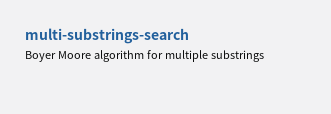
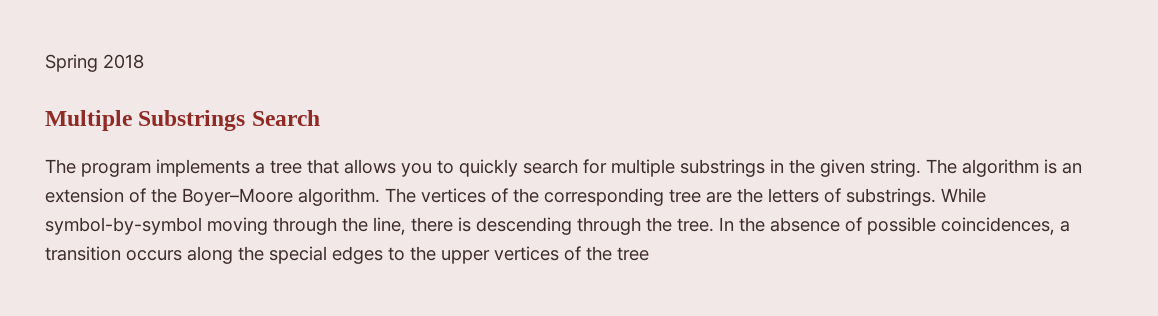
- multi-substrings-search
- Boyer Moore algorithm for multiple substrings
+ Spring 2018
+ Multiple Substrings Search
+ The program implements a tree that allows you to quickly search for multiple substrings in the given string. The algorithm is an extension of the Boyer–Moore algorithm. The vertices of the corresponding tree are the letters of substrings. While symbol-by-symbol moving through the line, there is descending through the tree. In the absence of possible coincidences, a transition occurs along the special edges to the upper vertices of the tree

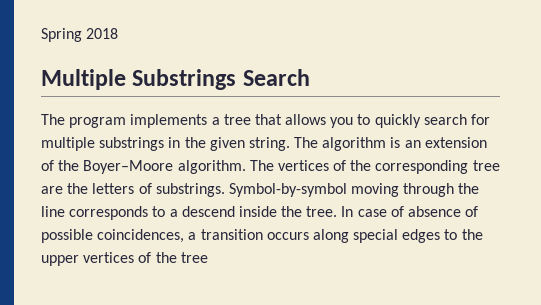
- While symbol-by-symbol moving through the line, there is descending through the tree.
+ Symbol-by-symbol moving through the line corresponds to a descend inside the tree.
- In the absence of possible coincidences, a transition occurs along the special edges to the upper vertices of the tree
+ In case of absence of possible coincidences, a transition occurs along special edges to the upper vertices of the tree

